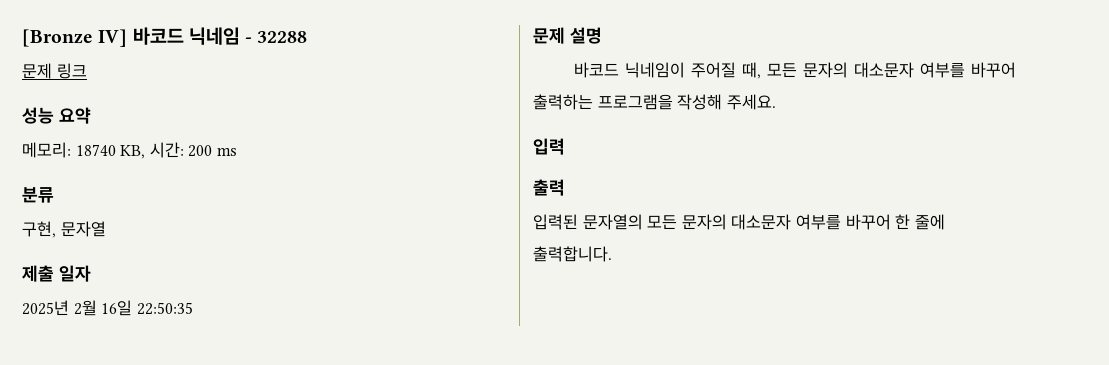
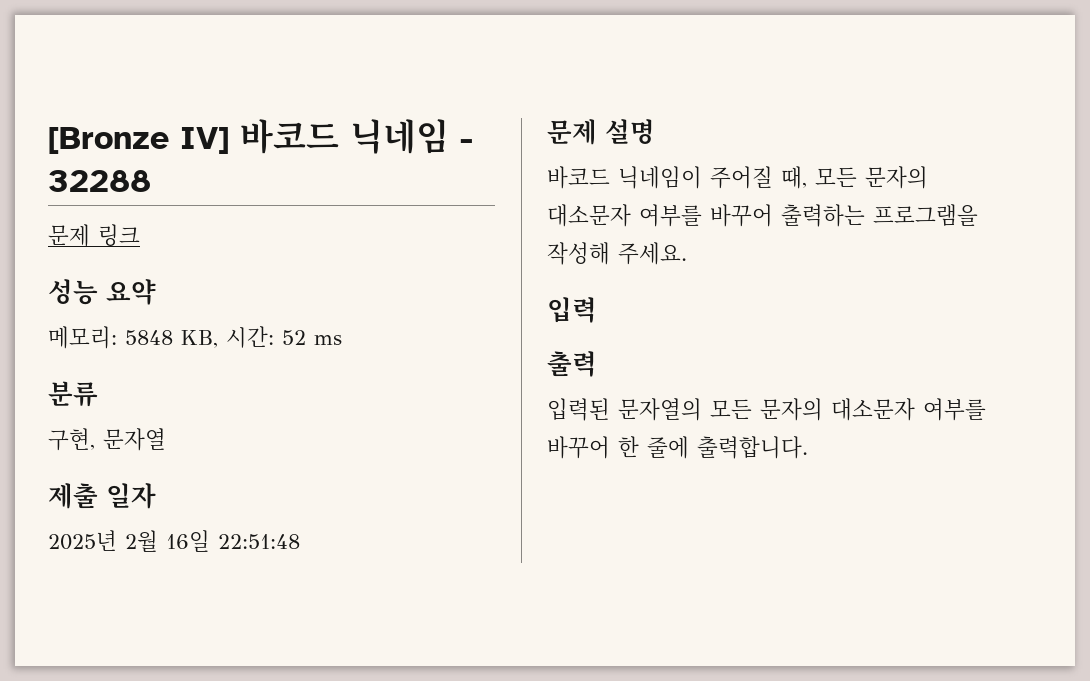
- 메모리: 18740 KB, 시간: 200 ms
+ 메모리: 5848 KB, 시간: 52 ms
- 2025년 2월 16일 22:50:35
+ 2025년 2월 16일 22:51:48

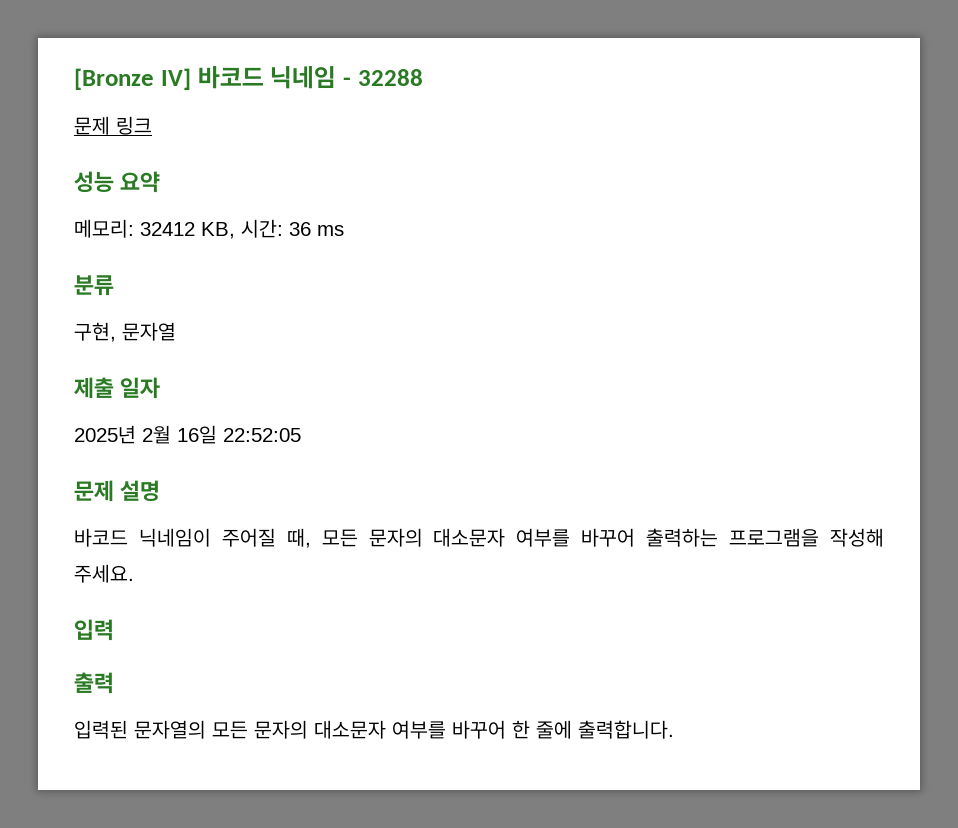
- 메모리: 5848 KB, 시간: 52 ms
+ 메모리: 32412 KB, 시간: 36 ms
- 2025년 2월 16일 22:51:48
+ 2025년 2월 16일 22:52:05

